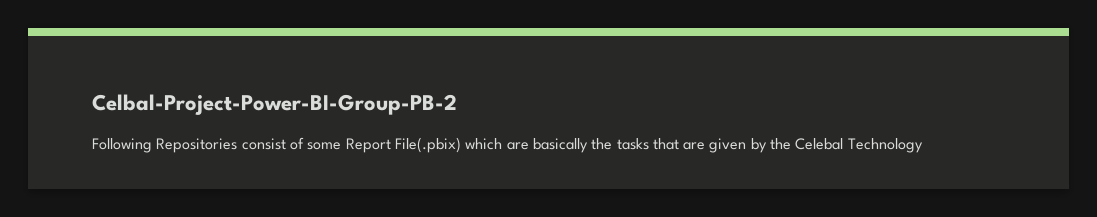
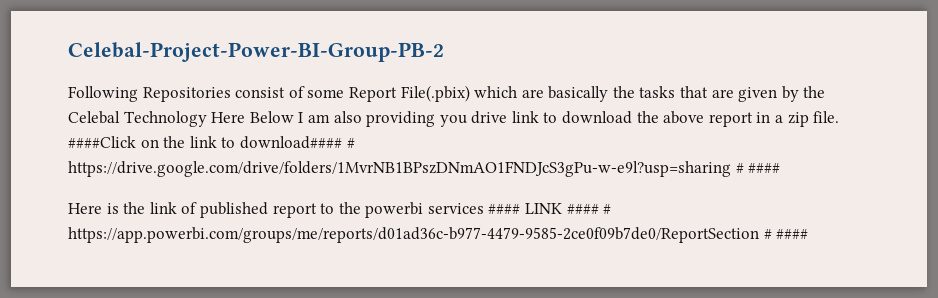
- Celbal-Project-Power-BI-Group-PB-2
+ Celebal-Project-Power-BI-Group-PB-2
- Following Repositories consist of some Report File(.pbix) which are basically the tasks that are given by the Celebal Technology
+ Following Repositories consist of some Report File(.pbix) which are basically the tasks that are given by the Celebal Technology Here Below I am also providing you drive link to download the above report in a zip file. ####Click on the link to download#### # https://drive.google.com/drive/folders/1MvrNB1BPszDNmAO1FNDJcS3gPu-w-e9l?usp=sharing # ####
+ Here is the link of published report to the powerbi services #### LINK #### # https://app.powerbi.com/groups/me/reports/d01ad36c-b977-4479-9585-2ce0f09b7de0/ReportSection # ####

